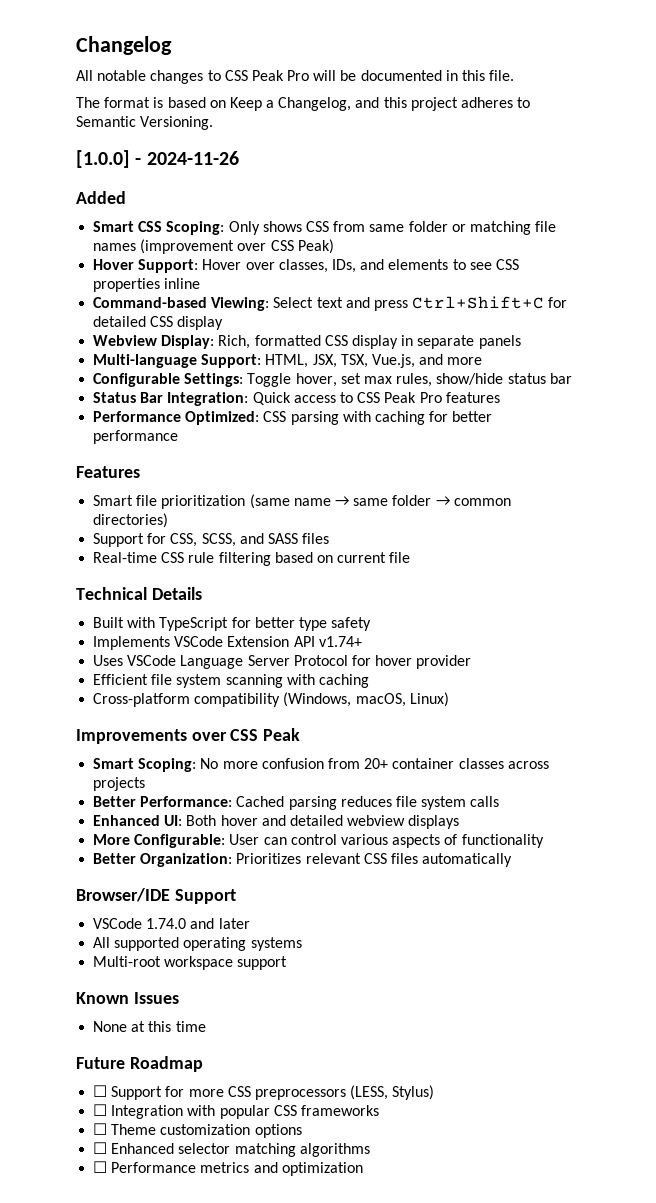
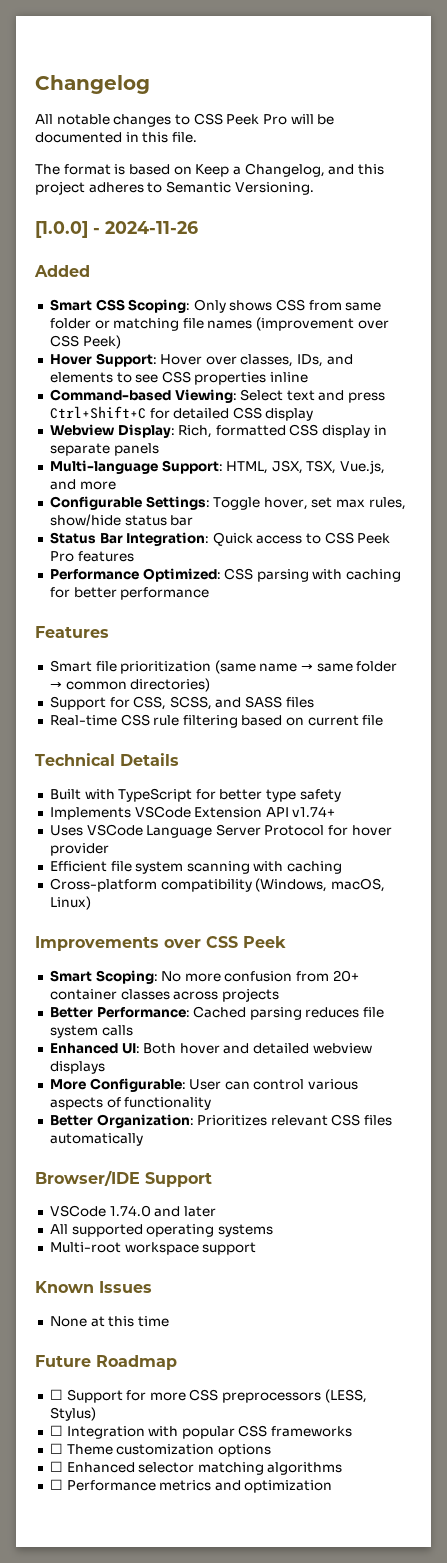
- All notable changes to CSS Peak Pro will be documented in this file.
+ All notable changes to CSS Peek Pro will be documented in this file.
- Smart CSS Scoping: Only shows CSS from same folder or matching file names (improvement over CSS Peak)
+ Smart CSS Scoping: Only shows CSS from same folder or matching file names (improvement over CSS Peek)
- Status Bar Integration: Quick access to CSS Peak Pro features
+ Status Bar Integration: Quick access to CSS Peek Pro features
- Improvements over CSS Peak
+ Improvements over CSS Peek

